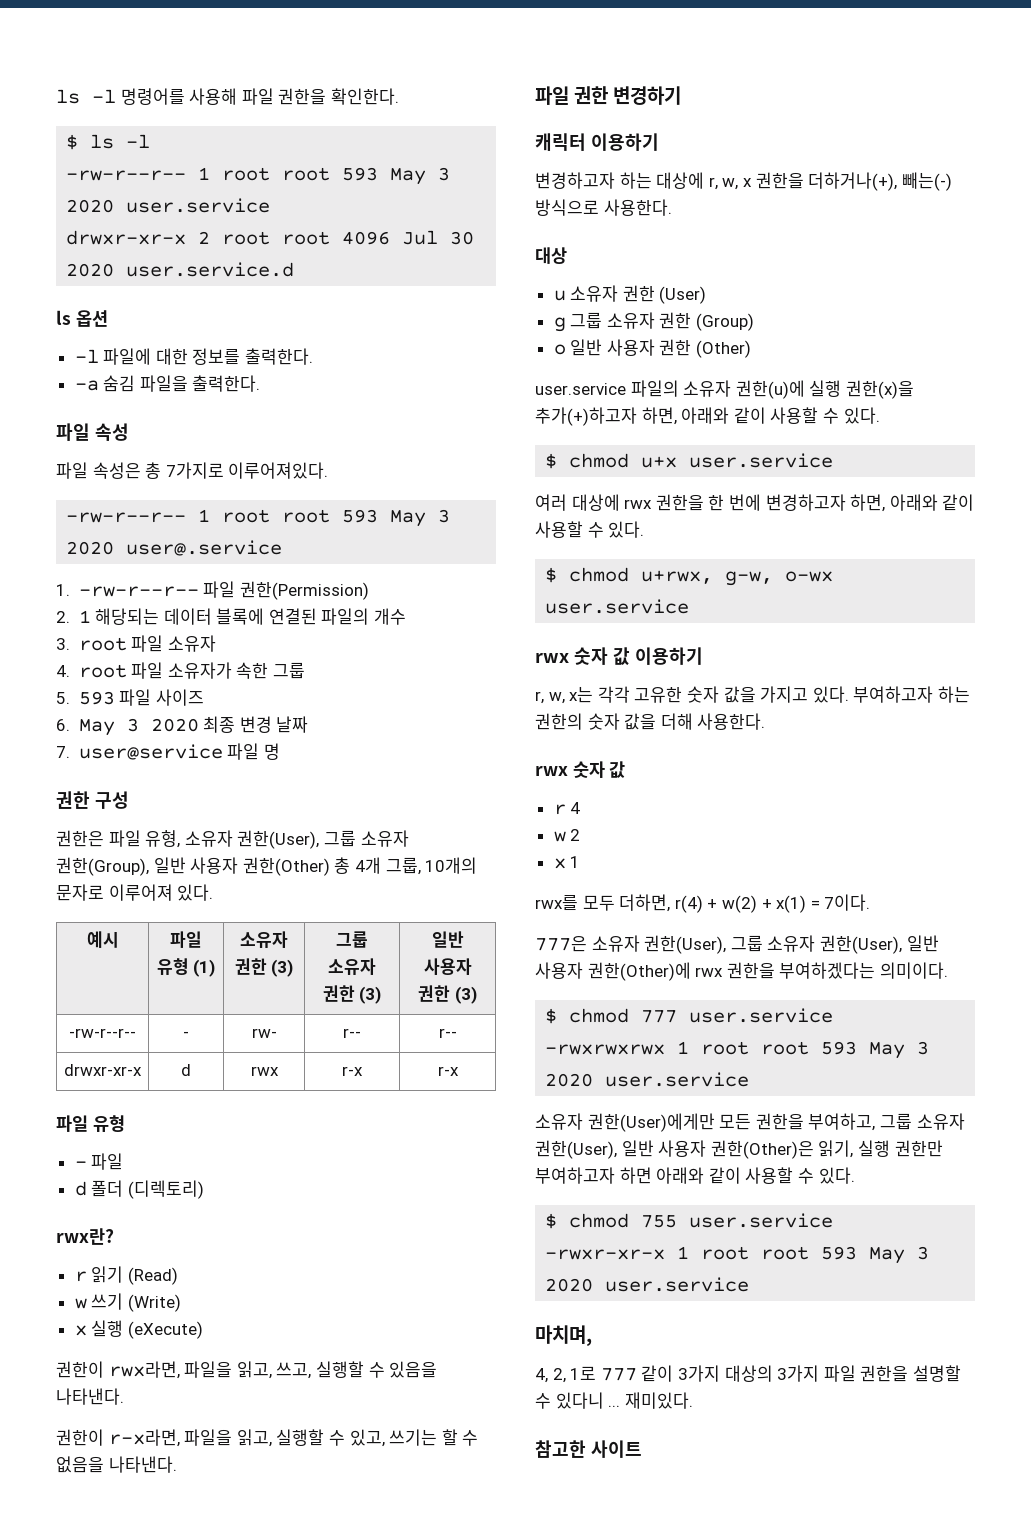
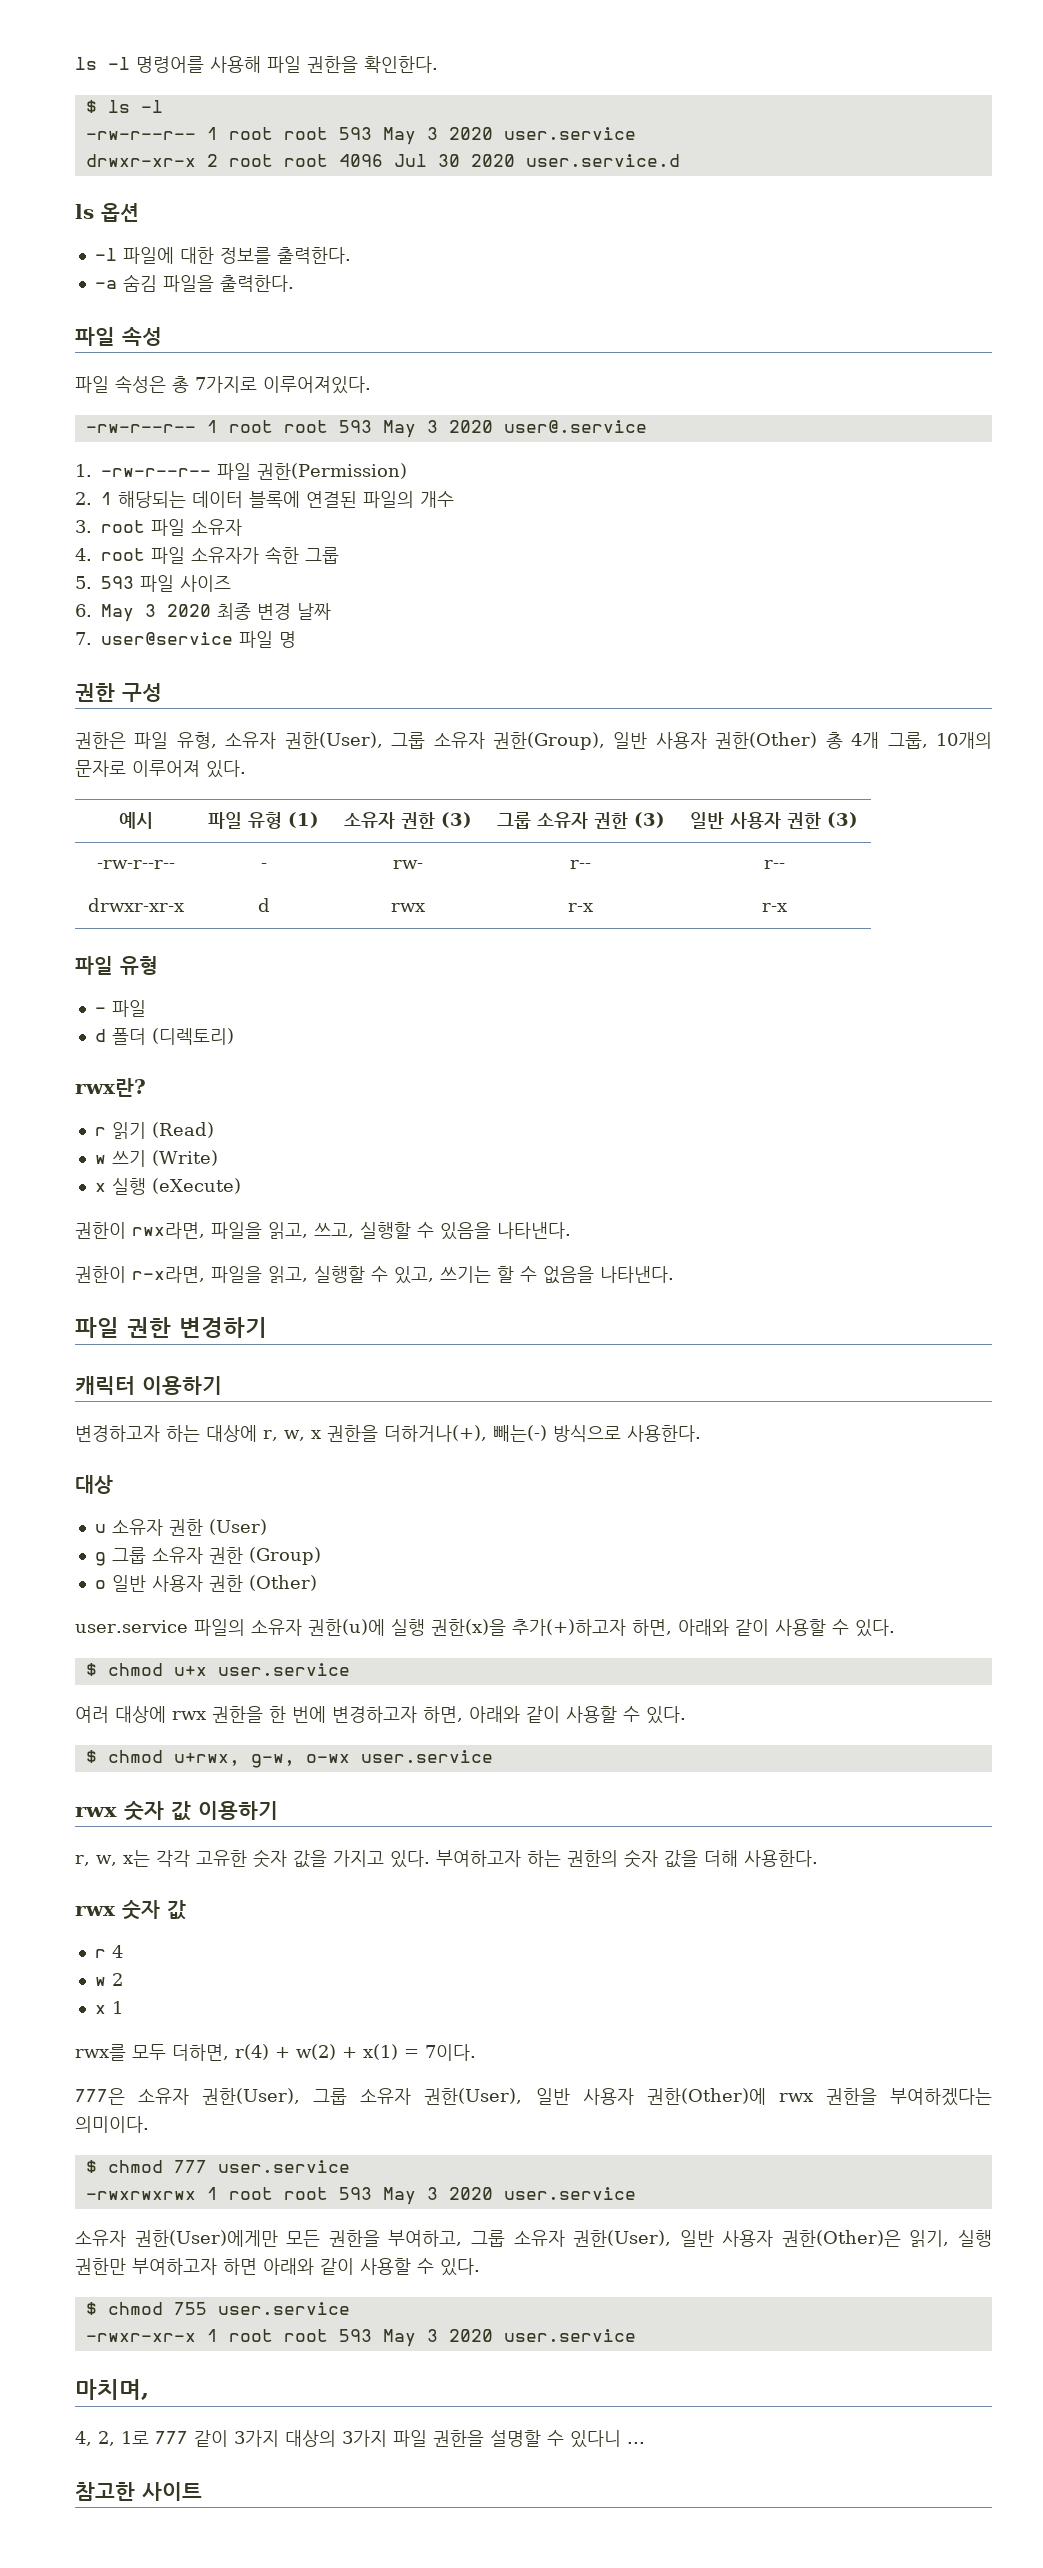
- 재미있다.

